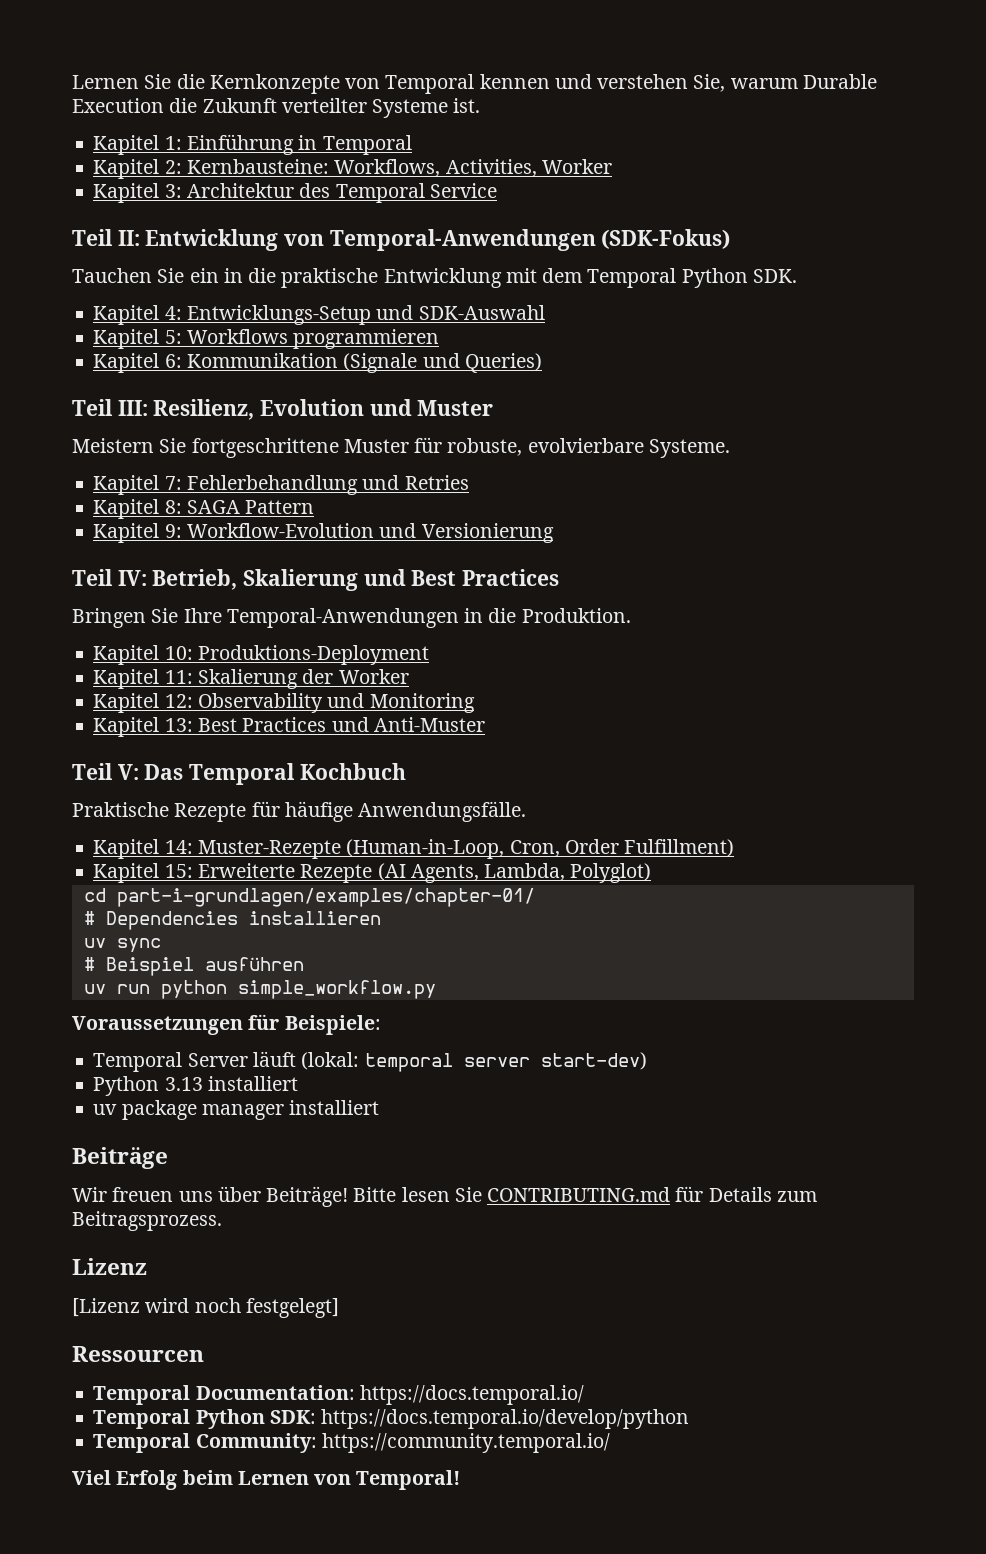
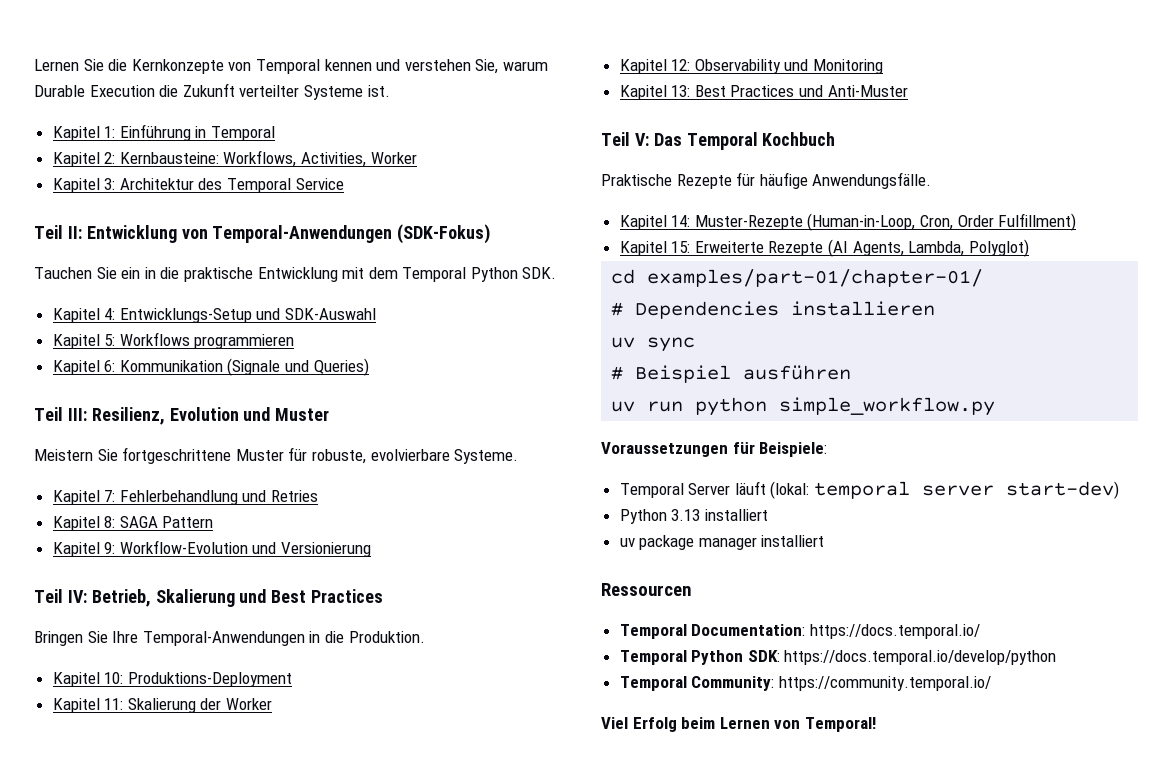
- cd part-i-grundlagen/examples/chapter-01/
+ cd examples/part-01/chapter-01/
- Beiträge
- Wir freuen uns über Beiträge! Bitte lesen Sie CONTRIBUTING.md für Details zum Beitragsprozess.
- Lizenz
- [Lizenz wird noch festgelegt]

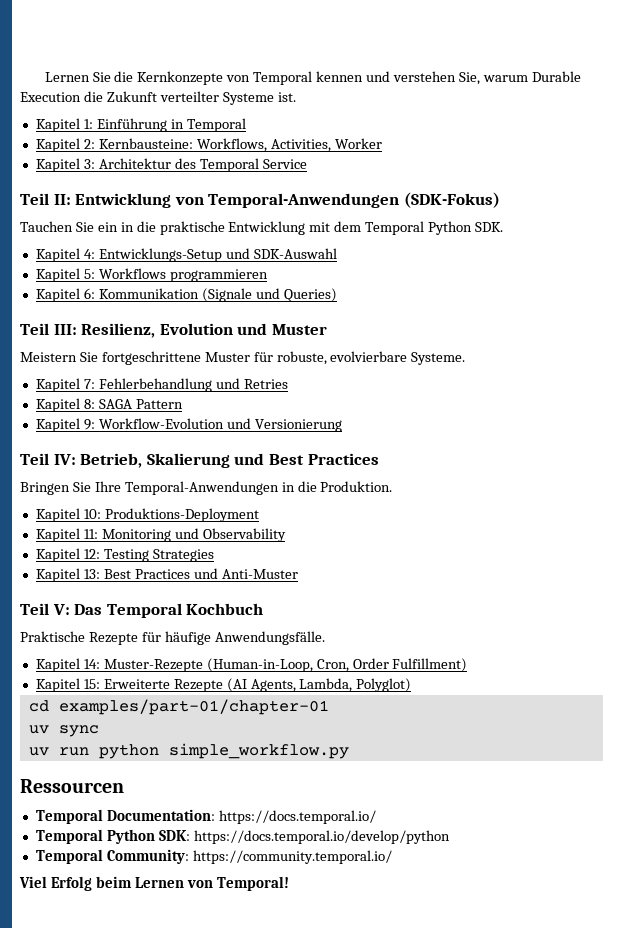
- Kapitel 11: Skalierung der Worker
+ Kapitel 11: Monitoring und Observability
- Kapitel 12: Observability und Monitoring
+ Kapitel 12: Testing Strategies
- cd examples/part-01/chapter-01/
- # Dependencies installieren
+ cd examples/part-01/chapter-01
- # Beispiel ausführen
- Voraussetzungen für Beispiele:
- Temporal Server läuft (lokal: temporal server start-dev)
- Python 3.13 installiert
- uv package manager installiert

